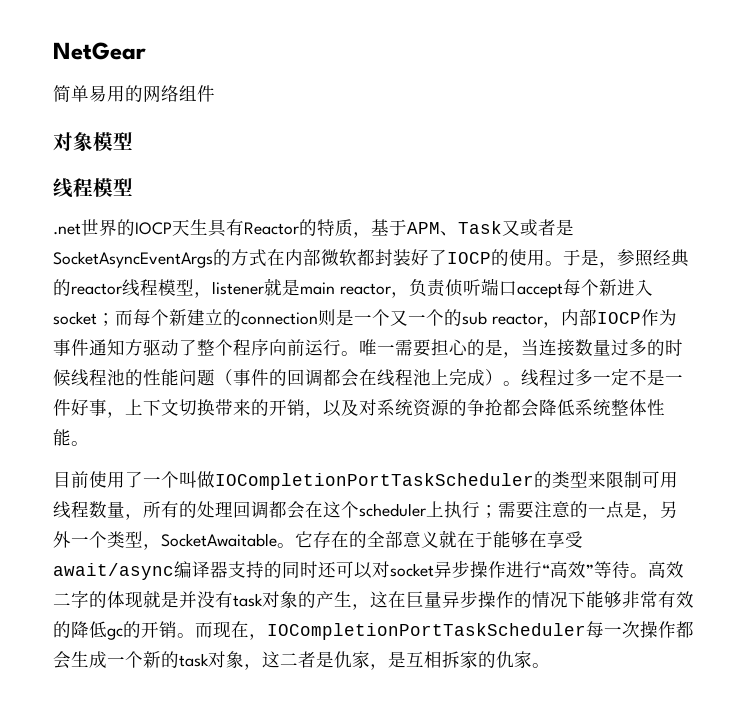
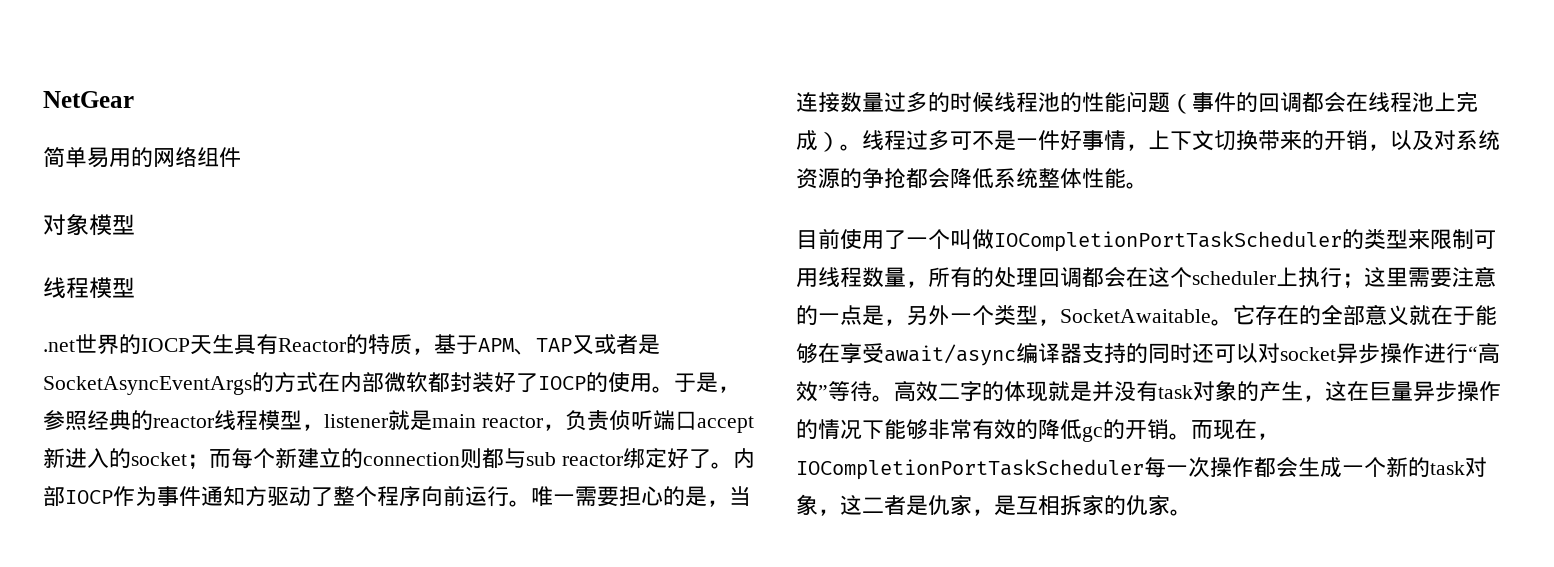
- .net世界的IOCP天生具有Reactor的特质，基于APM、Task又或者是SocketAsyncEventArgs的方式在内部微软都封装好了IOCP的使用。
+ .net世界的IOCP天生具有Reactor的特质，基于APM、TAP又或者是SocketAsyncEventArgs的方式在内部微软都封装好了IOCP的使用。
- 于是，参照经典的reactor线程模型，listener就是main reactor，负责侦听端口accept每个新进入socket；而每个新建立的connection则是一个又一个的sub reactor，内部IOCP作为事件通知方驱动了整个程序向前运行。
+ 于是，参照经典的reactor线程模型，listener就是main reactor，负责侦听端口accept新进入的socket；而每个新建立的connection则都与sub reactor绑定好了。内部IOCP作为事件通知方驱动了整个程序向前运行。
- 线程过多一定不是一件好事，上下文切换带来的开销，以及对系统资源的争抢都会降低系统整体性能。
+ 线程过多可不是一件好事情，上下文切换带来的开销，以及对系统资源的争抢都会降低系统整体性能。
- 目前使用了一个叫做IOCompletionPortTaskScheduler的类型来限制可用线程数量，所有的处理回调都会在这个scheduler上执行；需要注意的一点是，另外一个类型，SocketAwaitable。
+ 目前使用了一个叫做IOCompletionPortTaskScheduler的类型来限制可用线程数量，所有的处理回调都会在这个scheduler上执行；这里需要注意的一点是，另外一个类型，SocketAwaitable。

